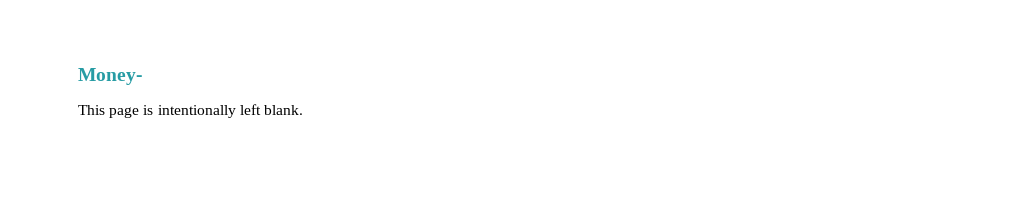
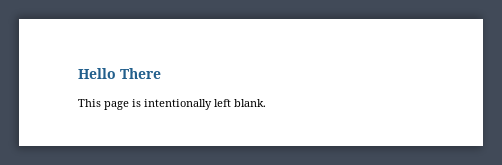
- Money-
+ Hello There

